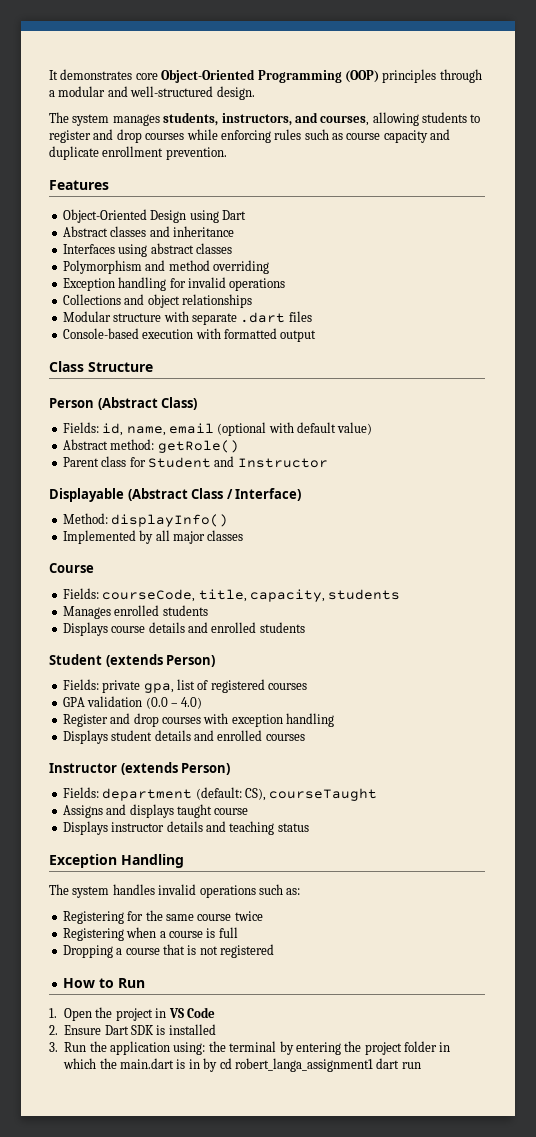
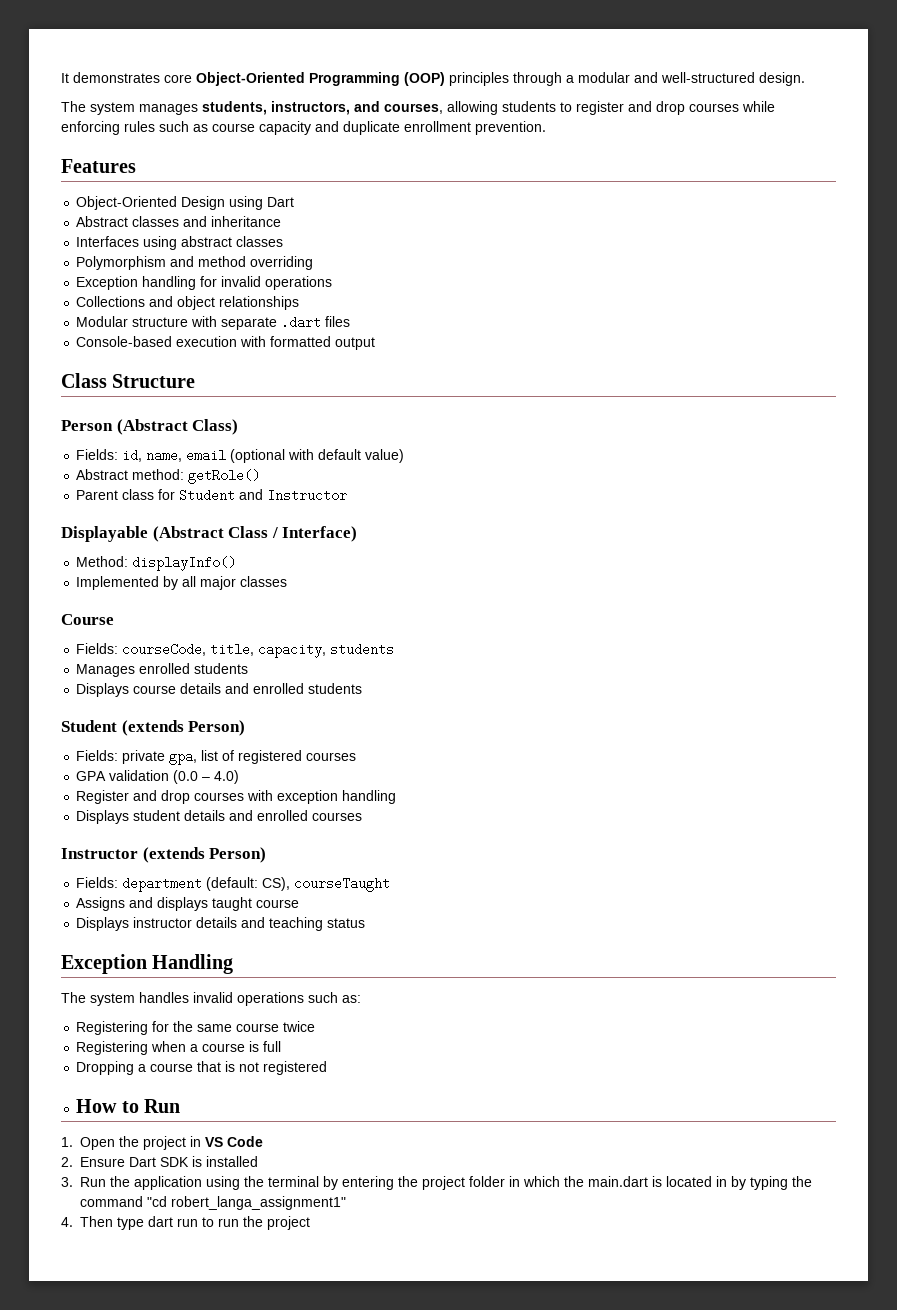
- 3. Run the application using: the terminal by entering the project folder in which the main.dart is in by cd robert_langa_assignment1 dart run
+ 3. Run the application using the terminal by entering the project folder in which the main.dart is located in by typing the command "cd robert_langa_assignment1"
+ 4. Then type dart run to run the project

